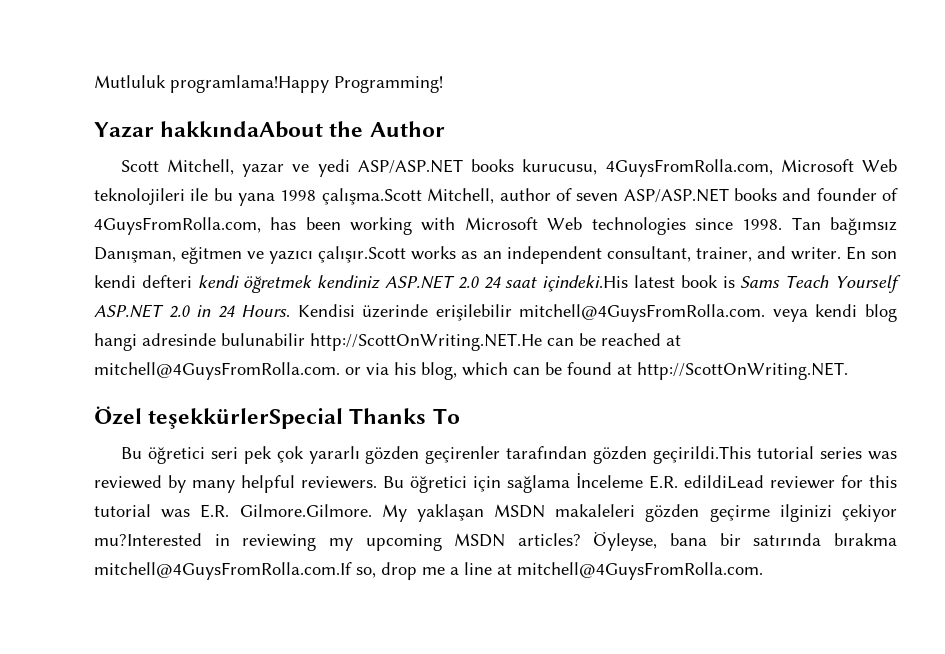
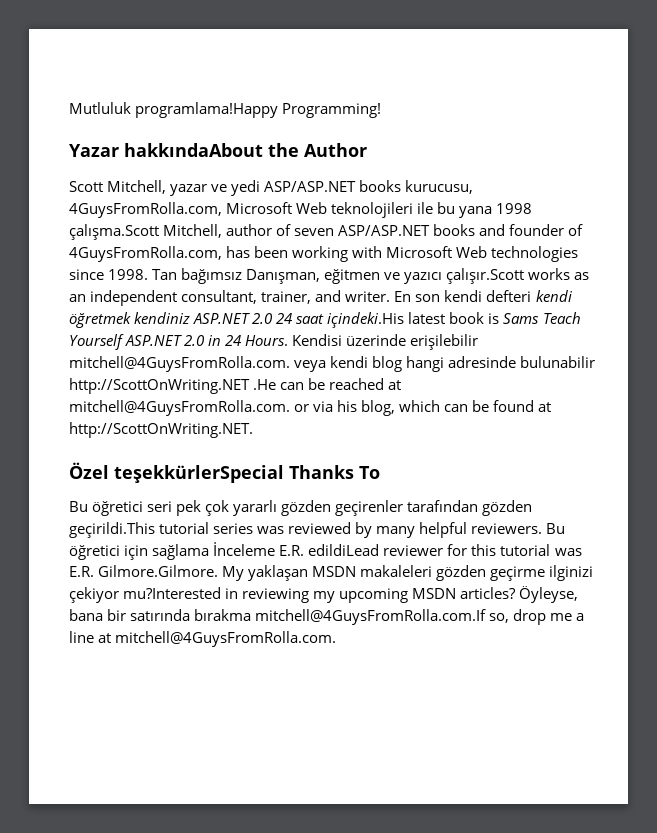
- Kendisi üzerinde erişilebilir mitchell@4GuysFromRolla.com. veya kendi blog hangi adresinde bulunabilir http://ScottOnWriting.NET.He can be reached at mitchell@4GuysFromRolla.com. or via his blog, which can be found at http://ScottOnWriting.NET.
+ Kendisi üzerinde erişilebilir mitchell@4GuysFromRolla.com. veya kendi blog hangi adresinde bulunabilir http://ScottOnWriting.NET .He can be reached at mitchell@4GuysFromRolla.com. or via his blog, which can be found at http://ScottOnWriting.NET.

